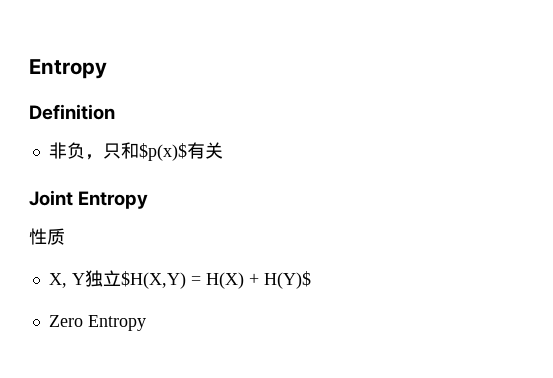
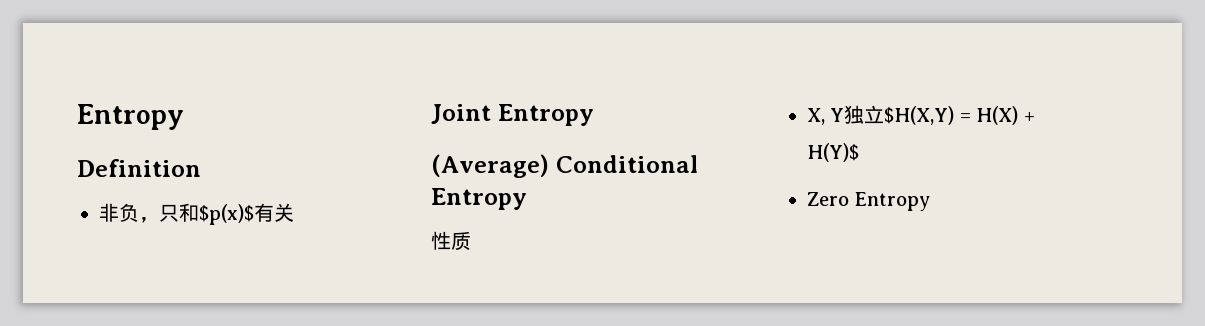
+ (Average) Conditional Entropy

